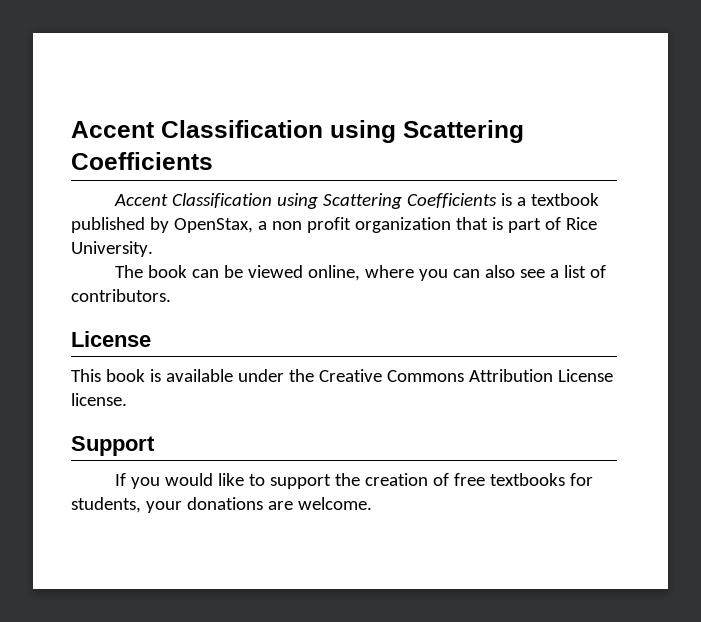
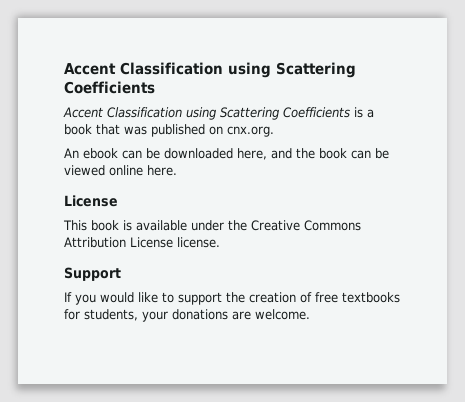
- Accent Classification using Scattering Coefficients is a textbook published by OpenStax, a non profit organization that is part of Rice University.
- The book can be viewed online, where you can also see a list of contributors.
+ Accent Classification using Scattering Coefficients is a book that was published on cnx.org.
+ An ebook can be downloaded here, and the book can be viewed online here.

